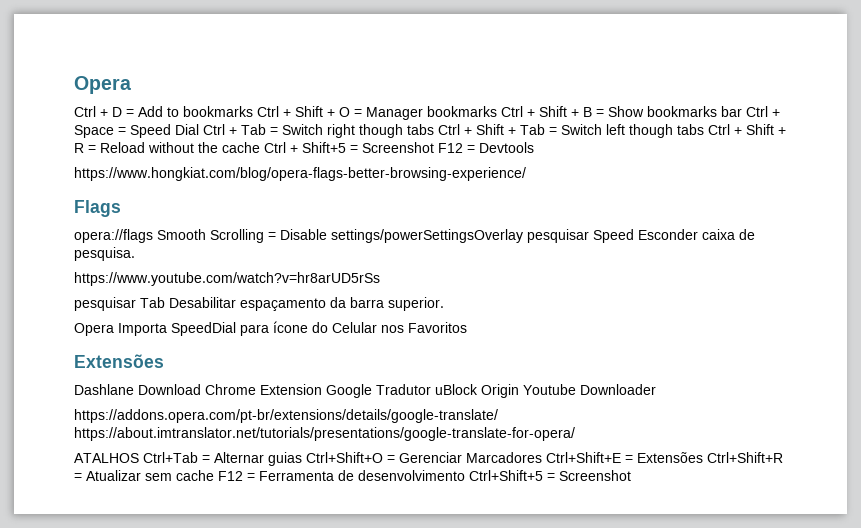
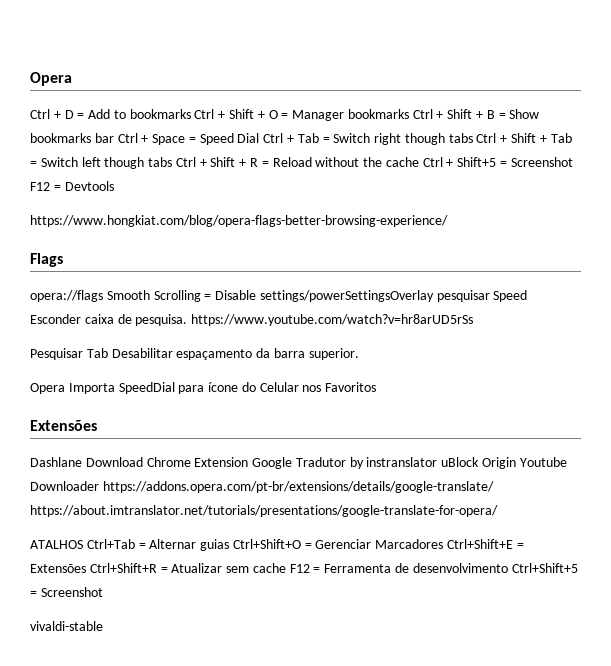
- opera://flags Smooth Scrolling = Disable settings/powerSettingsOverlay pesquisar Speed Esconder caixa de pesquisa.
- https://www.youtube.com/watch?v=hr8arUD5rSs
+ opera://flags Smooth Scrolling = Disable settings/powerSettingsOverlay pesquisar Speed Esconder caixa de pesquisa. https://www.youtube.com/watch?v=hr8arUD5rSs
- pesquisar Tab Desabilitar espaçamento da barra superior.
+ Pesquisar Tab Desabilitar espaçamento da barra superior.
- Dashlane Download Chrome Extension Google Tradutor uBlock Origin Youtube Downloader
- https://addons.opera.com/pt-br/extensions/details/google-translate/ https://about.imtranslator.net/tutorials/presentations/google-translate-for-opera/
+ Dashlane Download Chrome Extension Google Tradutor by instranslator uBlock Origin Youtube Downloader https://addons.opera.com/pt-br/extensions/details/google-translate/ https://about.imtranslator.net/tutorials/presentations/google-translate-for-opera/
+ vivaldi-stable

